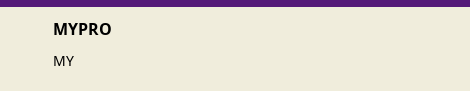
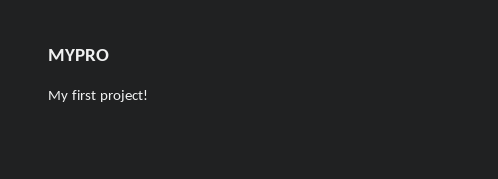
- MY
+ My first project!

